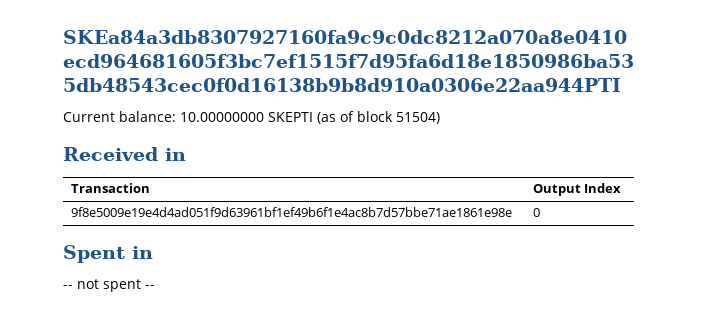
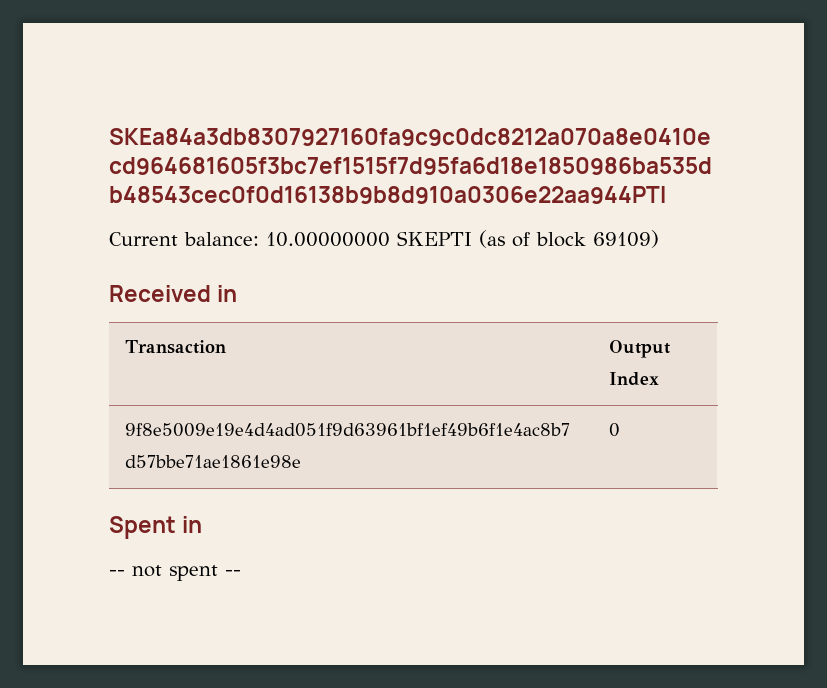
- Current balance: 10.00000000 SKEPTI (as of block 51504)
+ Current balance: 10.00000000 SKEPTI (as of block 69109)

